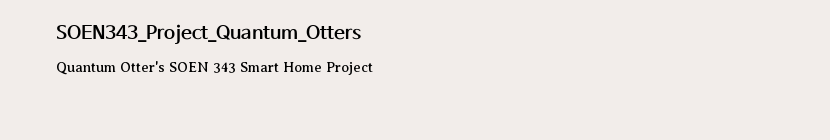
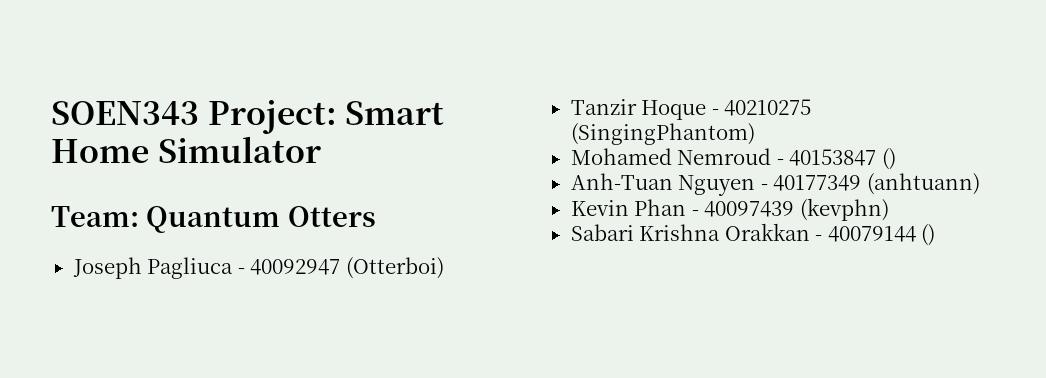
- SOEN343_Project_Quantum_Otters
- Quantum Otter's SOEN 343 Smart Home Project
+ SOEN343 Project: Smart Home Simulator
+ Team: Quantum Otters
+ Joseph Pagliuca - 40092947 (Otterboi)
+ Tanzir Hoque - 40210275 (SingingPhantom)
+ Mohamed Nemroud - 40153847 ()
+ Anh-Tuan Nguyen - 40177349 (anhtuann)
+ Kevin Phan - 40097439 (kevphn)
+ Sabari Krishna Orakkan - 40079144 ()

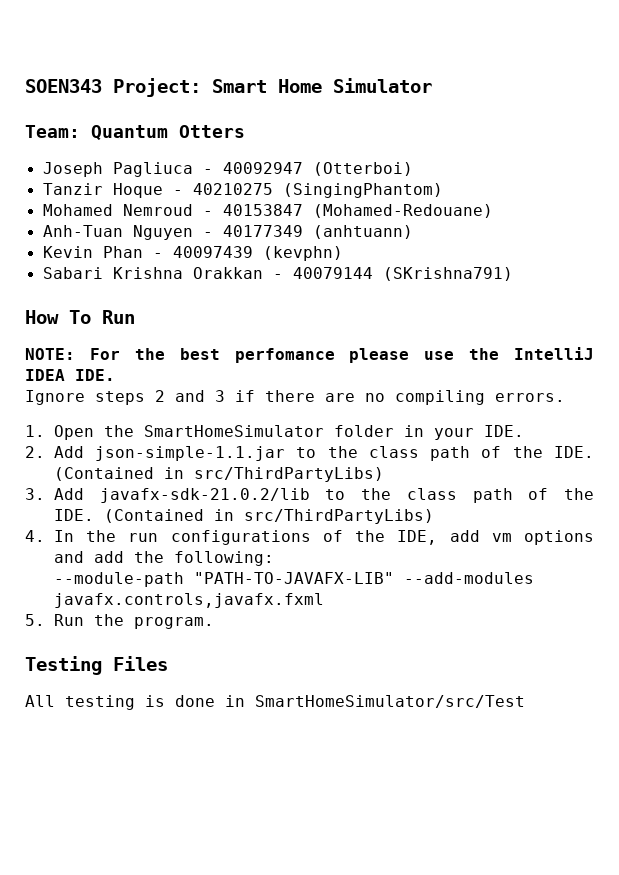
- Mohamed Nemroud - 40153847 ()
+ Mohamed Nemroud - 40153847 (Mohamed-Redouane)
- Sabari Krishna Orakkan - 40079144 ()
+ Sabari Krishna Orakkan - 40079144 (SKrishna791)
+ How To Run
+ NOTE: For the best perfomance please use the IntelliJ IDEA IDE.
+ Ignore steps 2 and 3 if there are no compiling errors.
+ 1. Open the SmartHomeSimulator folder in your IDE.
+ 2. Add json-simple-1.1.jar to the class path of the IDE. (Contained in src/ThirdPartyLibs)
+ 3. Add javafx-sdk-21.0.2/lib to the class path of the IDE. (Contained in src/ThirdPartyLibs)
+ 4. In the run configurations of the IDE, add vm options and add the following:
+ --module-path "PATH-TO-JAVAFX-LIB" --add-modules javafx.controls,javafx.fxml
+ 5. Run the program.
+ Testing Files
+ All testing is done in SmartHomeSimulator/src/Test

